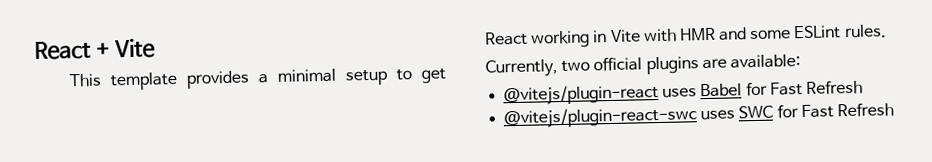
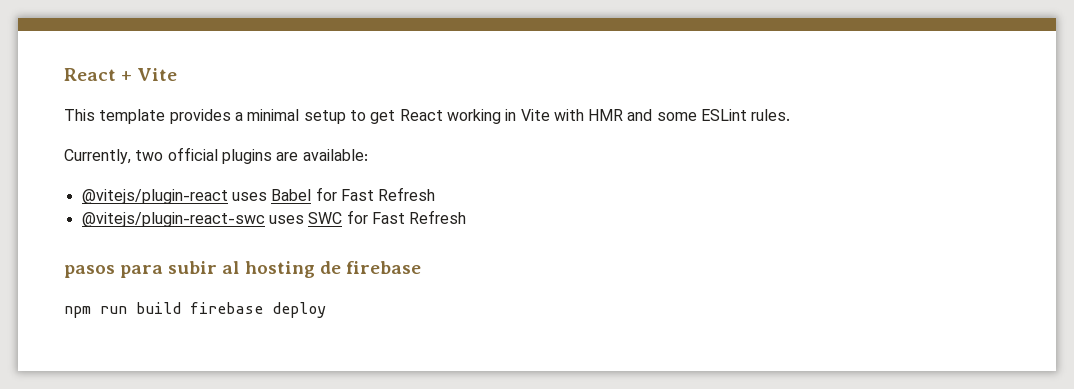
+ pasos para subir al hosting de firebase
+ npm run build firebase deploy

